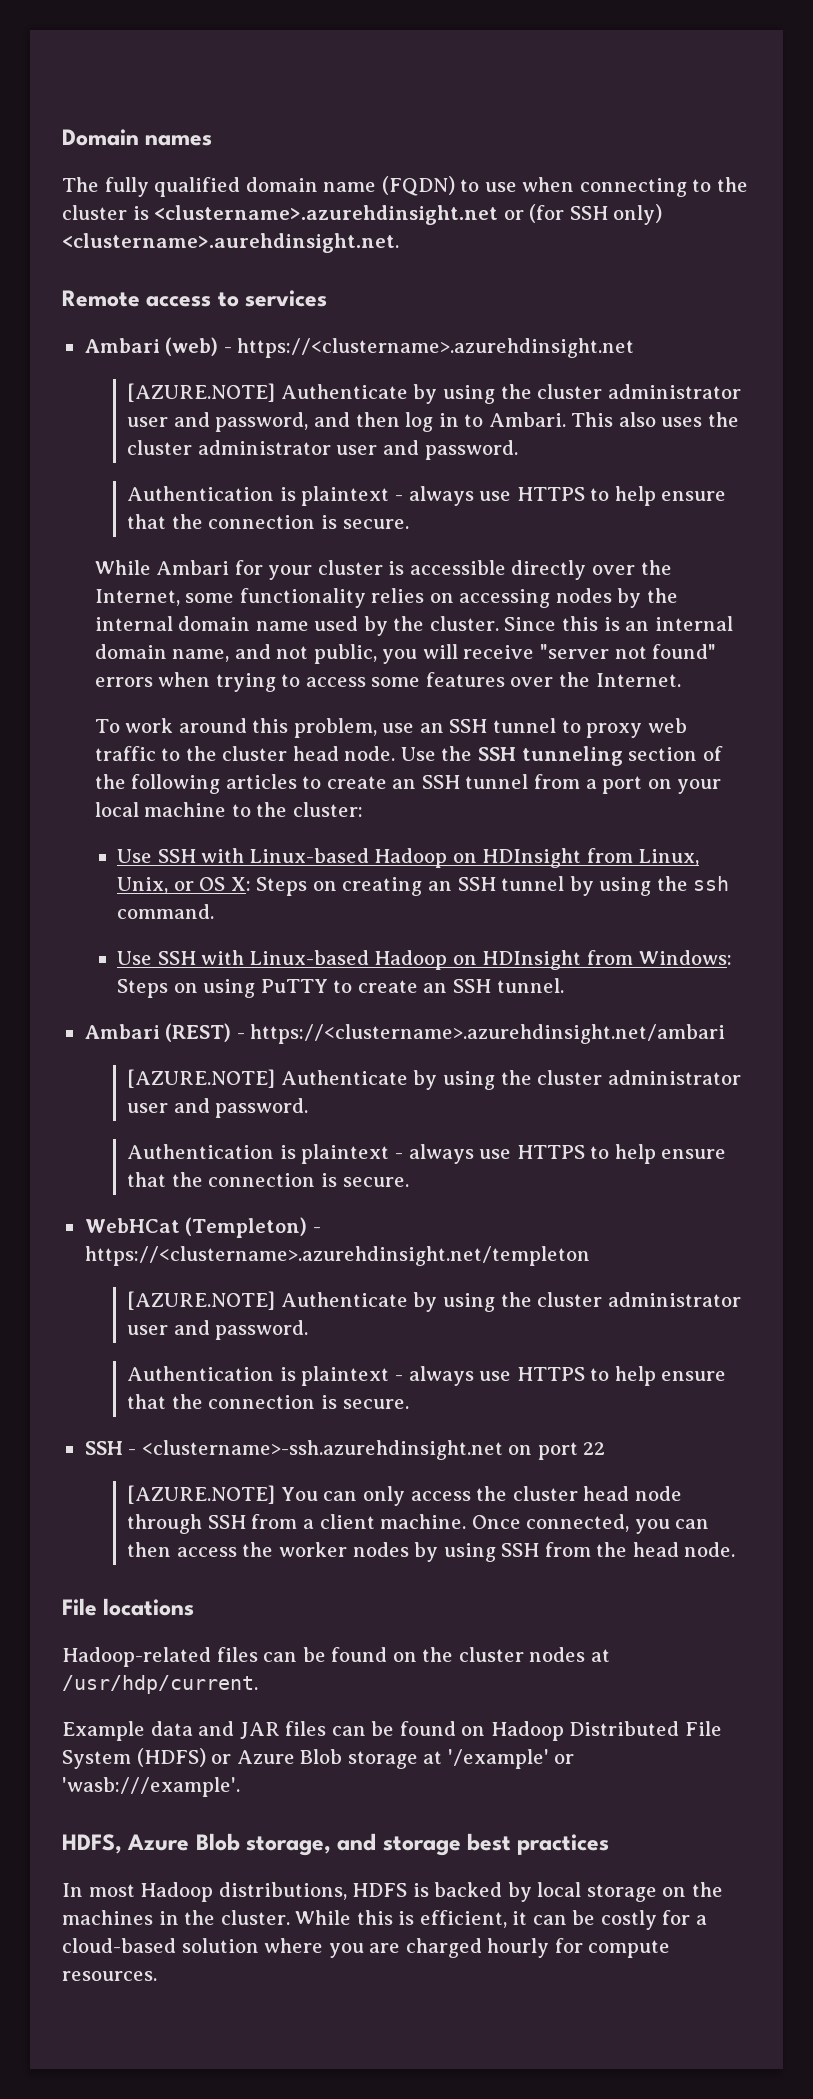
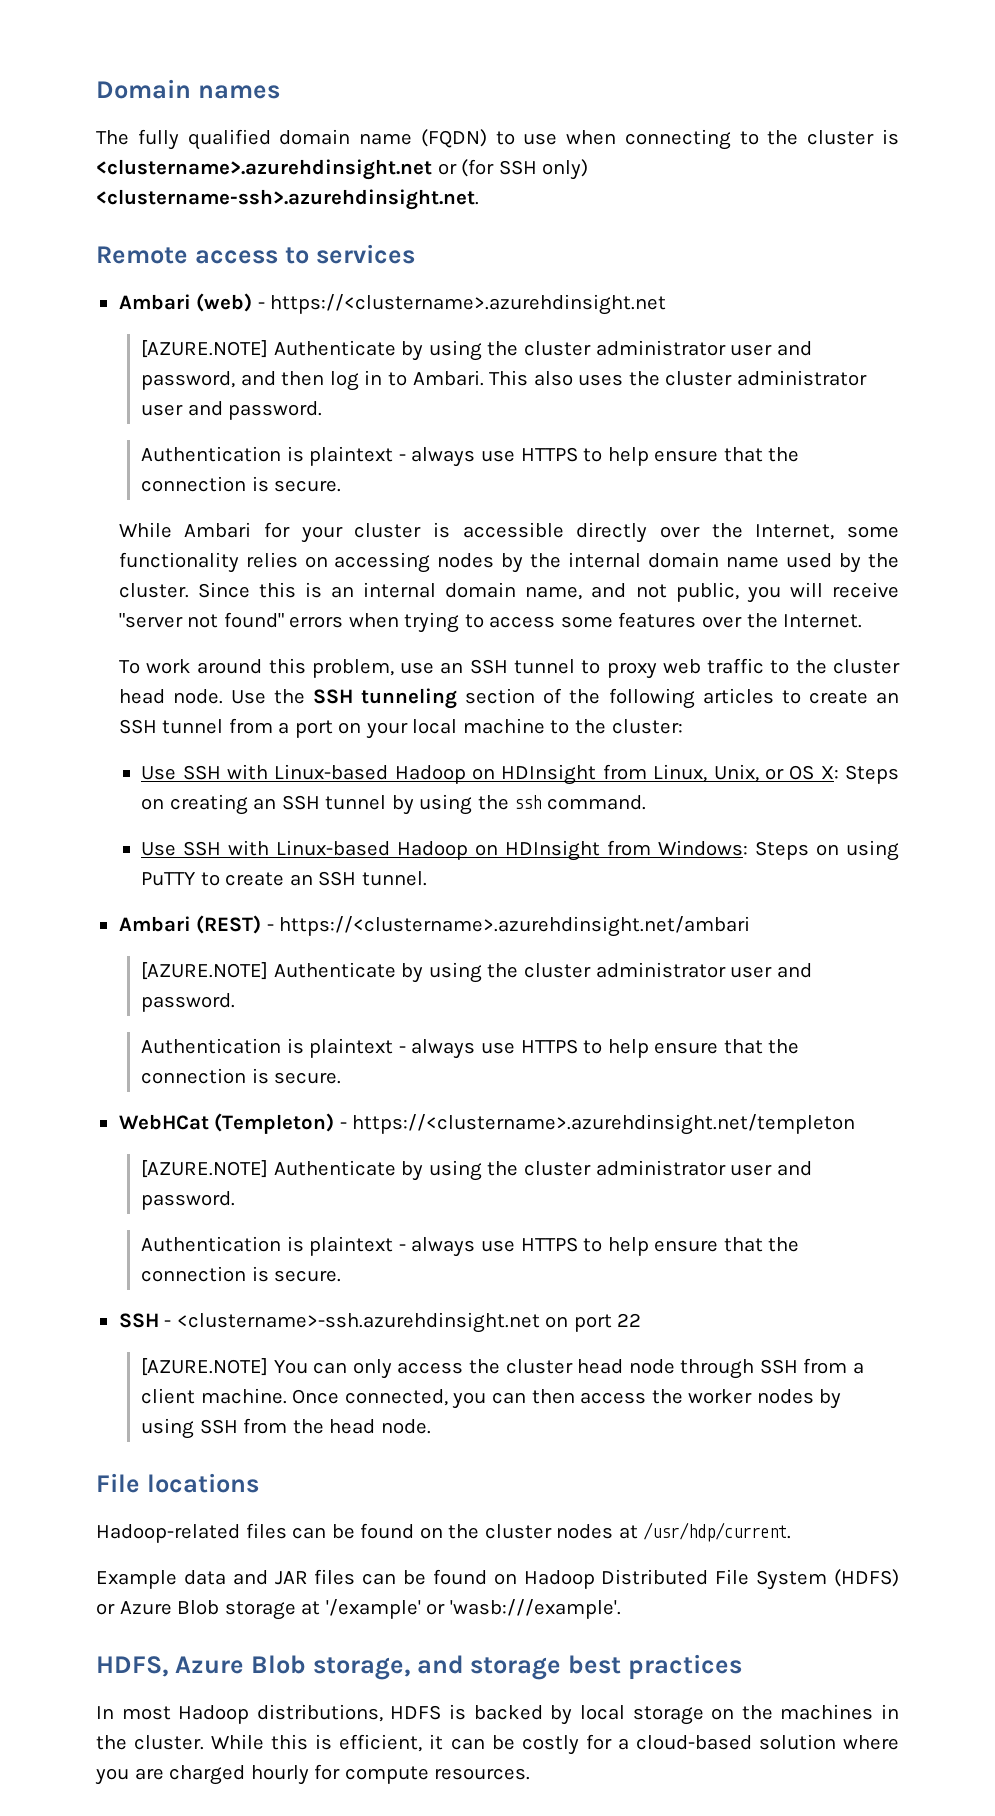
- The fully qualified domain name (FQDN) to use when connecting to the cluster is <clustername>.azurehdinsight.net or (for SSH only) <clustername>.aurehdinsight.net.
+ The fully qualified domain name (FQDN) to use when connecting to the cluster is <clustername>.azurehdinsight.net or (for SSH only) <clustername-ssh>.azurehdinsight.net.

